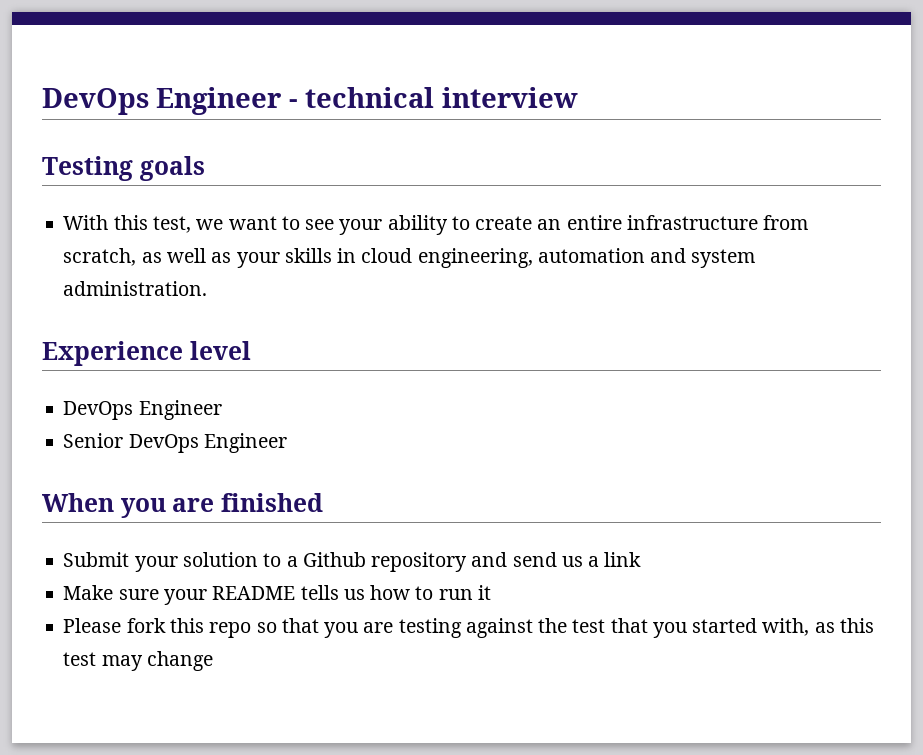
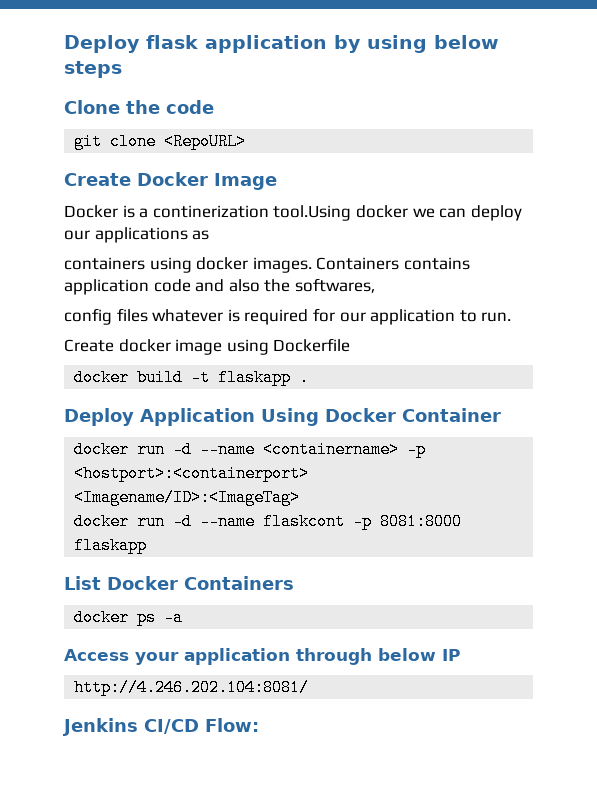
- DevOps Engineer - technical interview
- Testing goals
- With this test, we want to see your ability to create an entire infrastructure from scratch, as well as your skills in cloud engineering, automation and system administration.
- Experience level
- DevOps Engineer
- Senior DevOps Engineer
- When you are finished
- Submit your solution to a Github repository and send us a link
- Make sure your README tells us how to run it
- Please fork this repo so that you are testing against the test that you started with, as this test may change
+ Deploy flask application by using below steps
+ Clone the code
+ git clone <RepoURL>
+ Create Docker Image
+ Docker is a continerization tool.Using docker we can deploy our applications as
+ containers using docker images. Containers contains application code and also the softwares,
+ config files whatever is required for our application to run.
+ Create docker image using Dockerfile
+ docker build -t flaskapp .
+ Deploy Application Using Docker Container
+ docker run -d --name <containername> -p <hostport>:<containerport> <Imagename/ID>:<ImageTag>
+ docker run -d --name flaskcont -p 8081:8000 flaskapp
+ List Docker Containers
+ docker ps -a
+ Access your application through below IP
+ http://4.246.202.104:8081/
+ Jenkins CI/CD Flow:

